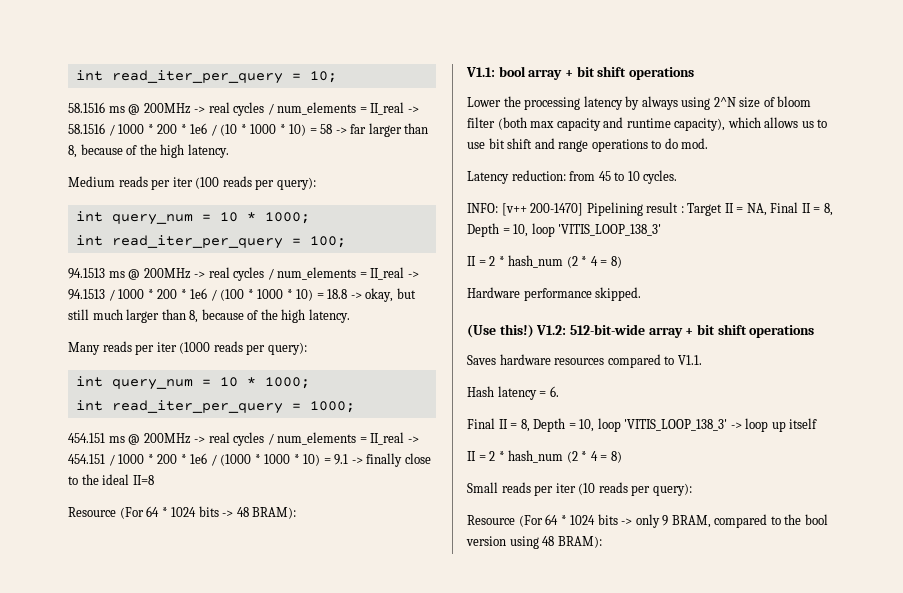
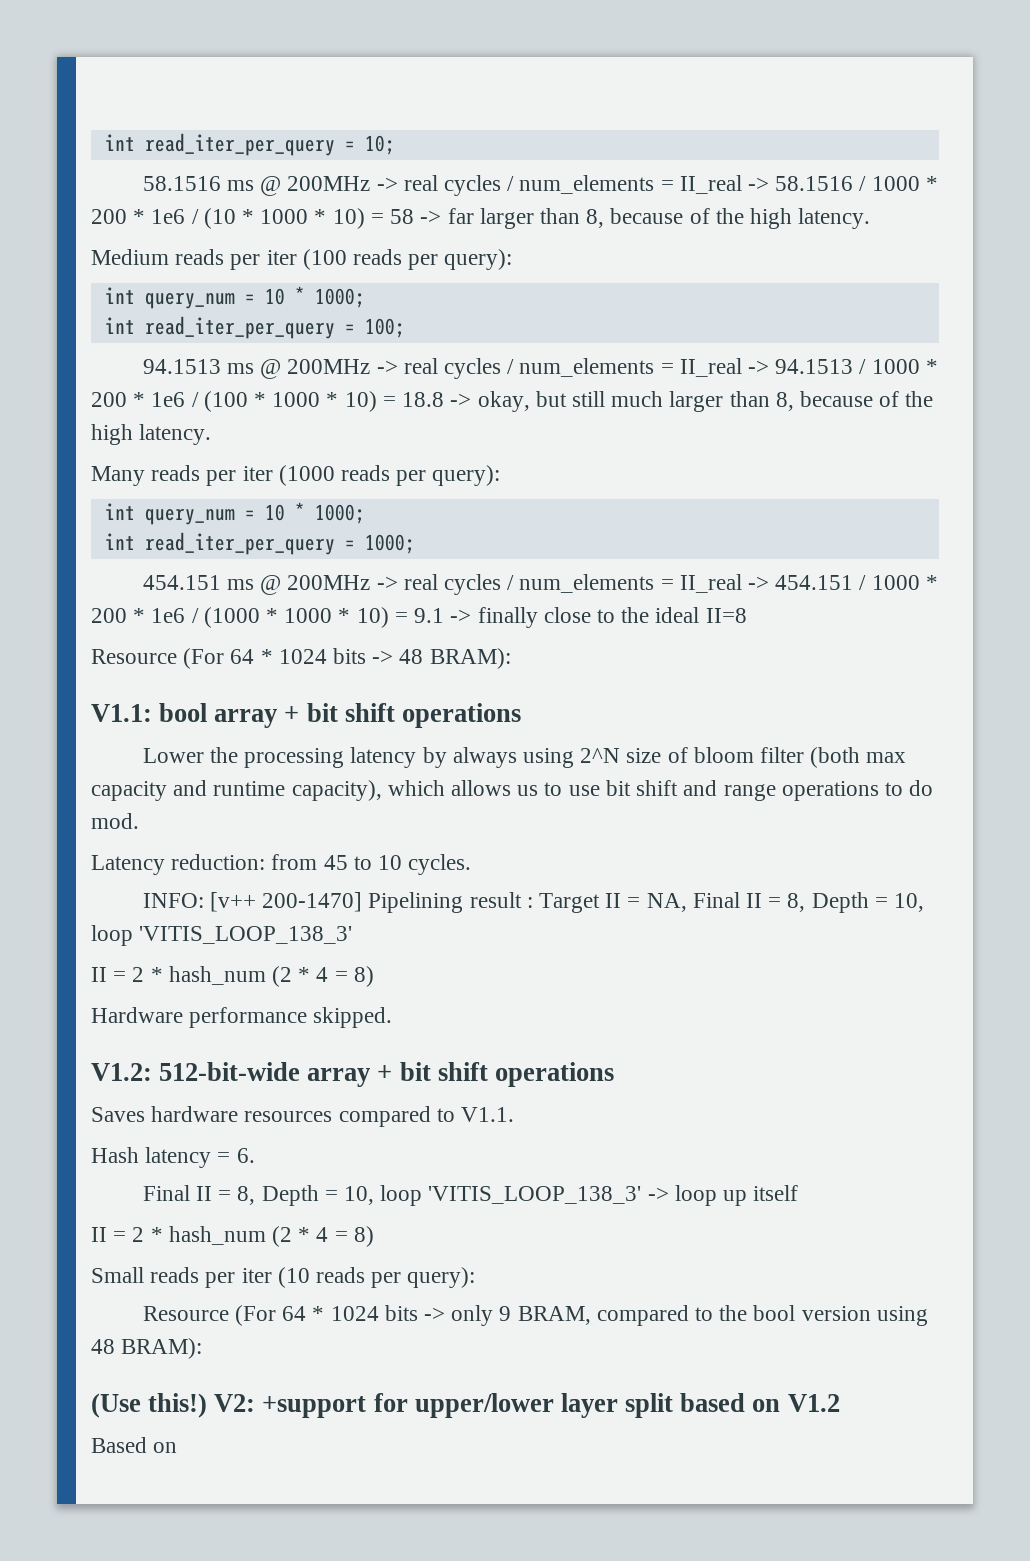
- (Use this!)
+ (Use this!) V2: +support for upper/lower layer split based on V1.2
+ Based on

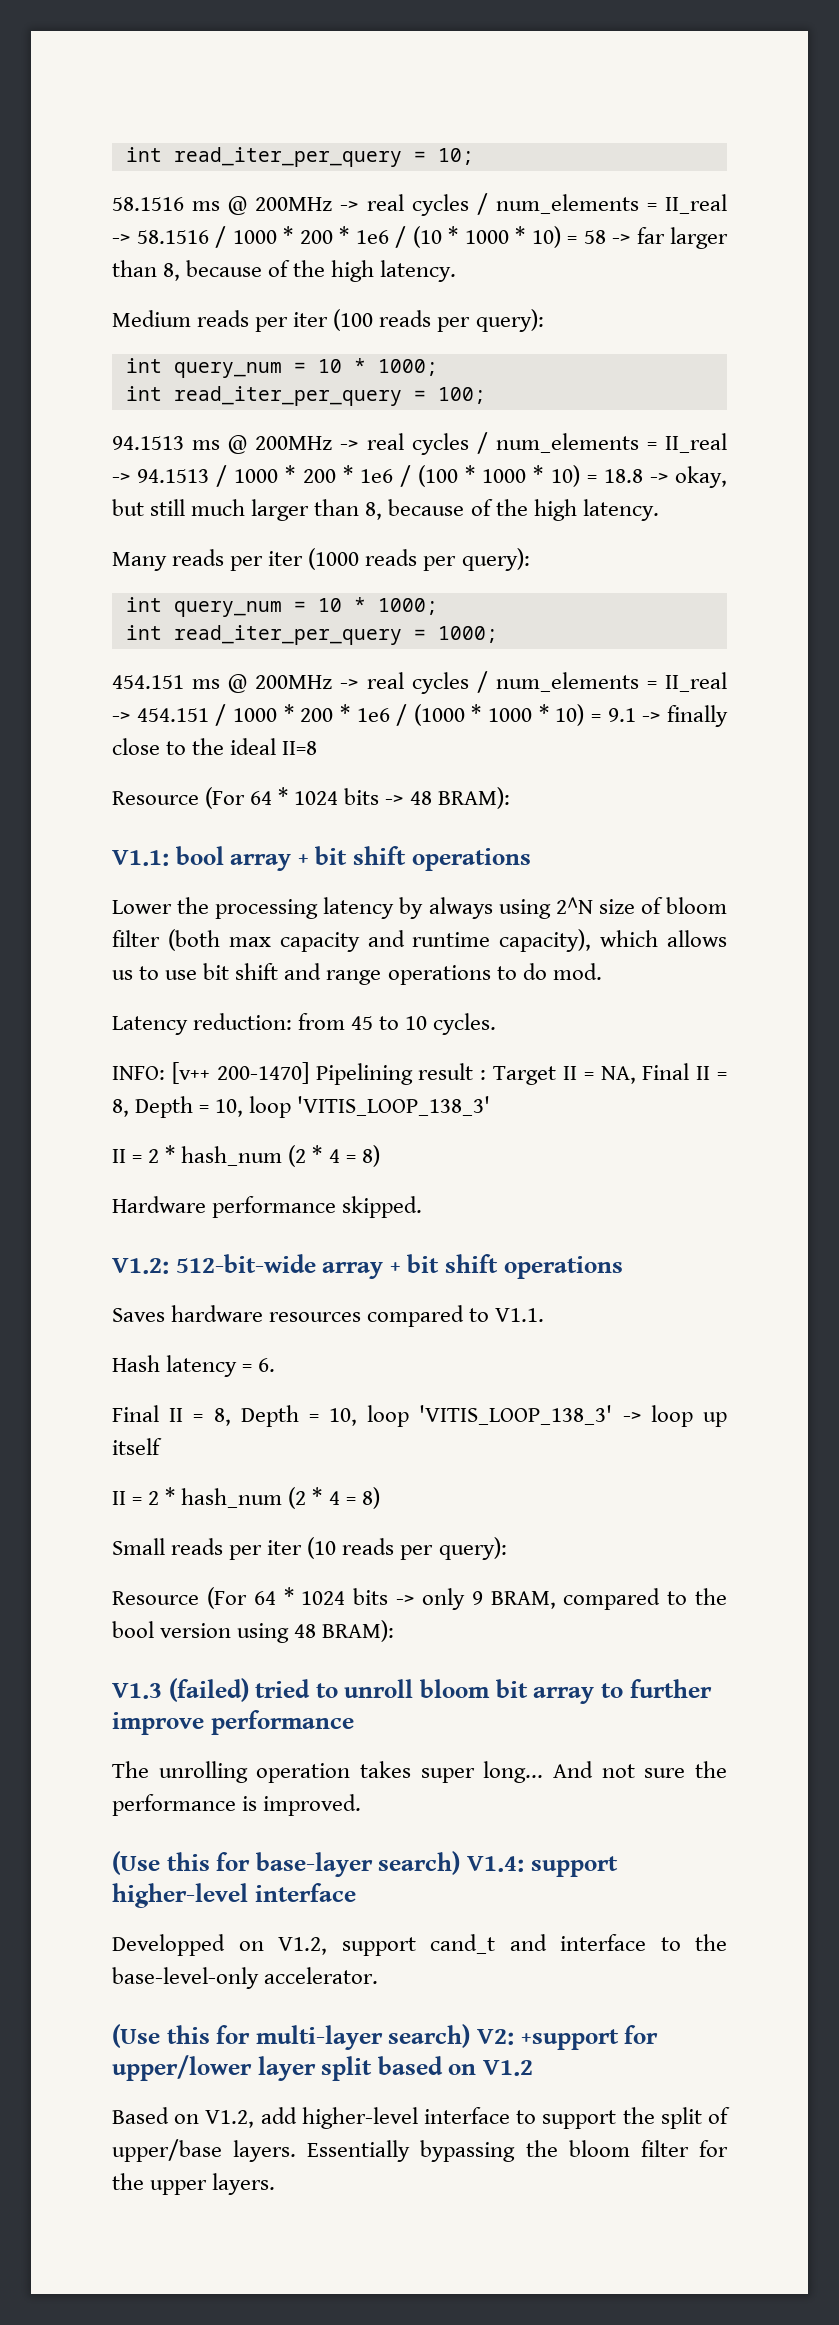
- (Use this!) V2: +support for upper/lower layer split based on V1.2
+ V1.3 (failed) tried to unroll bloom bit array to further improve performance
+ The unrolling operation takes super long... And not sure the performance is improved.
+ (Use this for base-layer search) V1.4: support higher-level interface
+ Developped on V1.2, support cand_t and interface to the base-level-only accelerator.
+ (Use this for multi-layer search) V2: +support for upper/lower layer split based on V1.2
- Based on
+ Based on V1.2, add higher-level interface to support the split of upper/base layers. Essentially bypassing the bloom filter for the upper layers.

